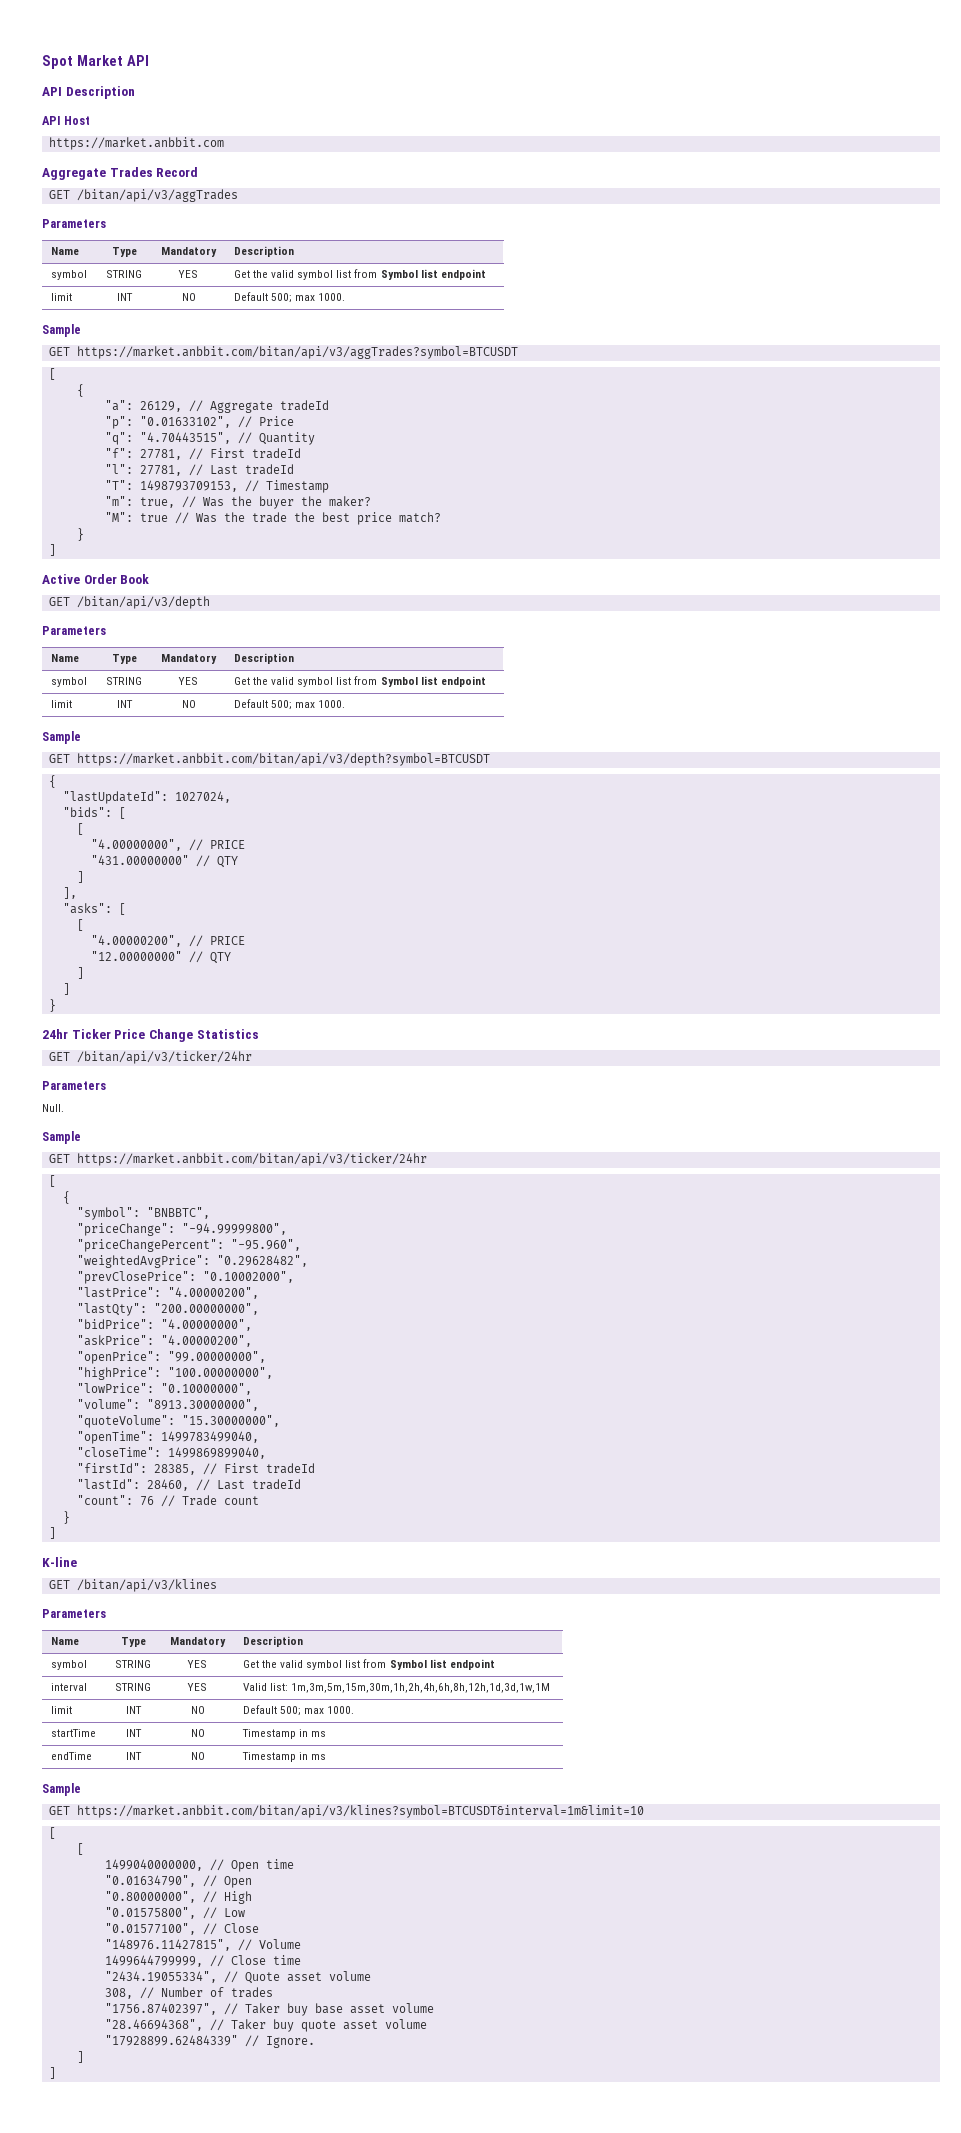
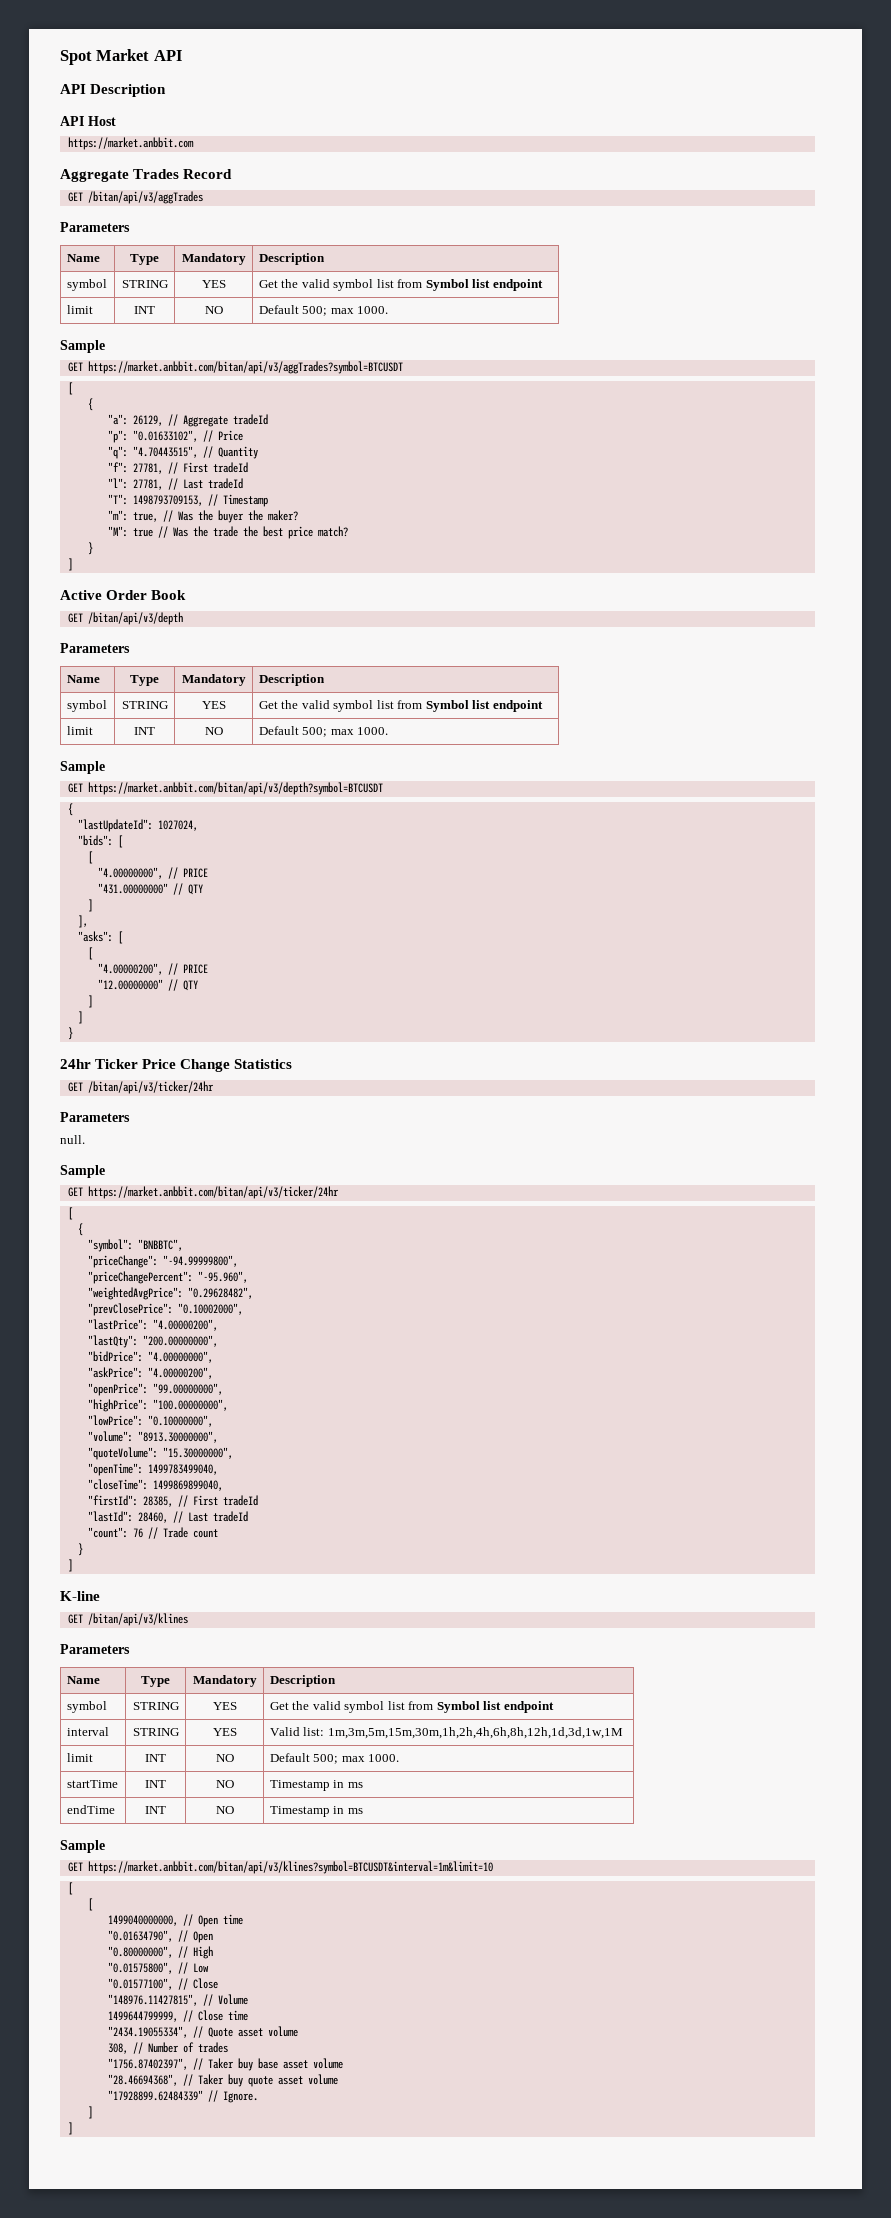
- Null.
+ null.

